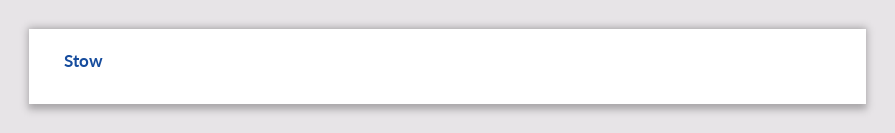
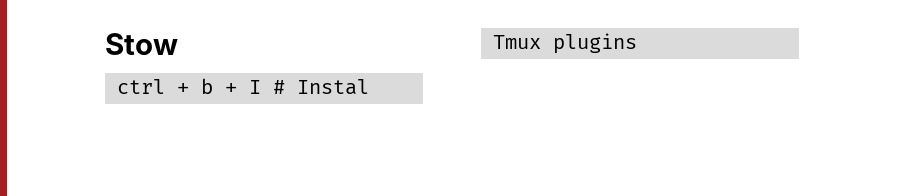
+ ctrl + b + I # Instal Tmux plugins

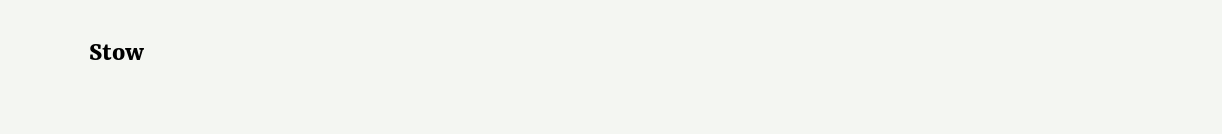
- ctrl + b + I # Instal Tmux plugins

